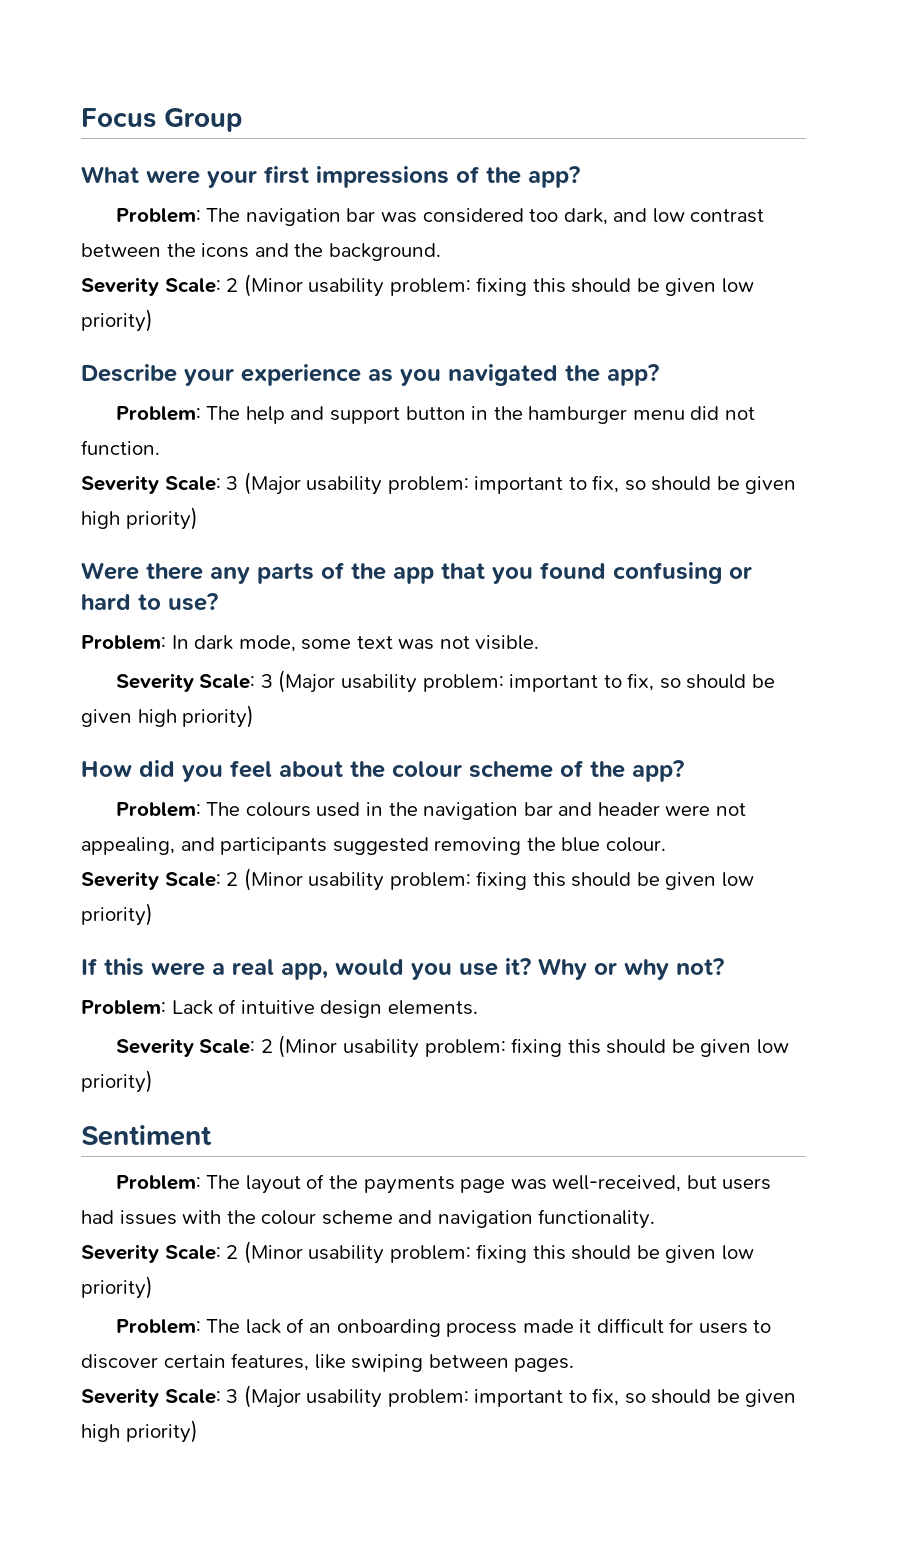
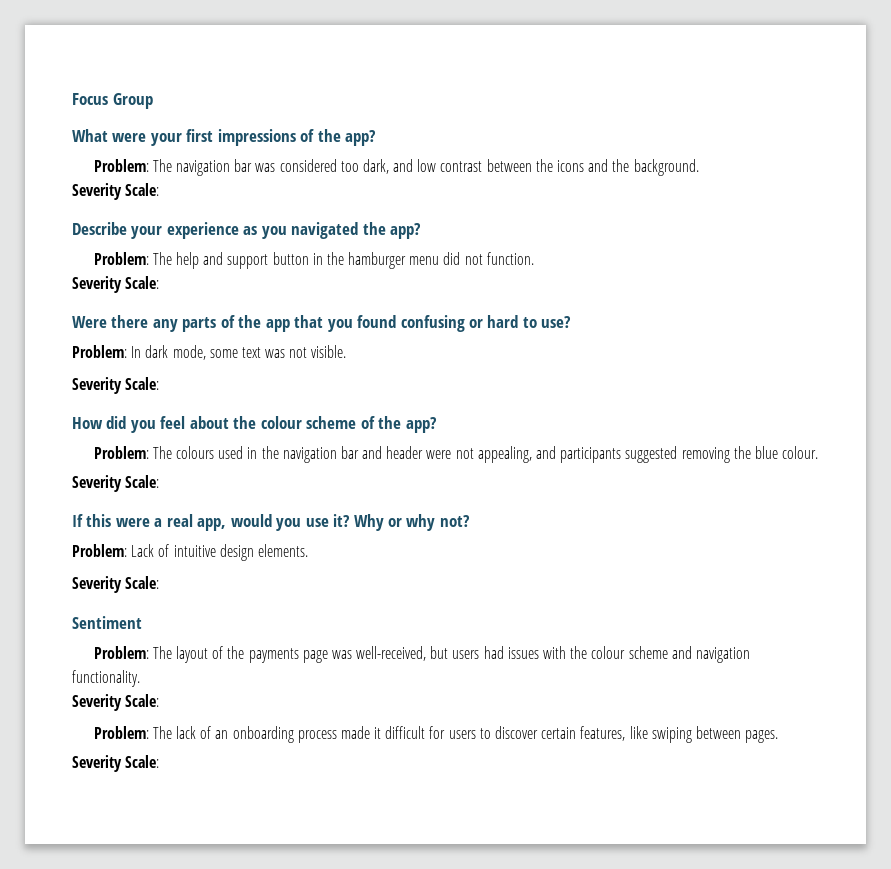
  Problem: The navigation bar was considered too dark, and low contrast between the icons and the background.
- Severity Scale: 2 (Minor usability problem: fixing this should be given low priority)
+ Severity Scale:
  Problem: The help and support button in the hamburger menu did not function.
- Severity Scale: 3 (Major usability problem: important to fix, so should be given high priority)
+ Severity Scale:
  Problem: In dark mode, some text was not visible.
- Severity Scale: 3 (Major usability problem: important to fix, so should be given high priority)
+ Severity Scale:
  Problem: The colours used in the navigation bar and header were not appealing, and participants suggested removing the blue colour.
- Severity Scale: 2 (Minor usability problem: fixing this should be given low priority)
+ Severity Scale:
  Problem: Lack of intuitive design elements.
- Severity Scale: 2 (Minor usability problem: fixing this should be given low priority)
+ Severity Scale:
  Problem: The layout of the payments page was well-received, but users had issues with the colour scheme and navigation functionality.
- Severity Scale: 2 (Minor usability problem: fixing this should be given low priority)
+ Severity Scale:
  Problem: The lack of an onboarding process made it difficult for users to discover certain features, like swiping between pages.
- Severity Scale: 3 (Major usability problem: important to fix, so should be given high priority)
+ Severity Scale:

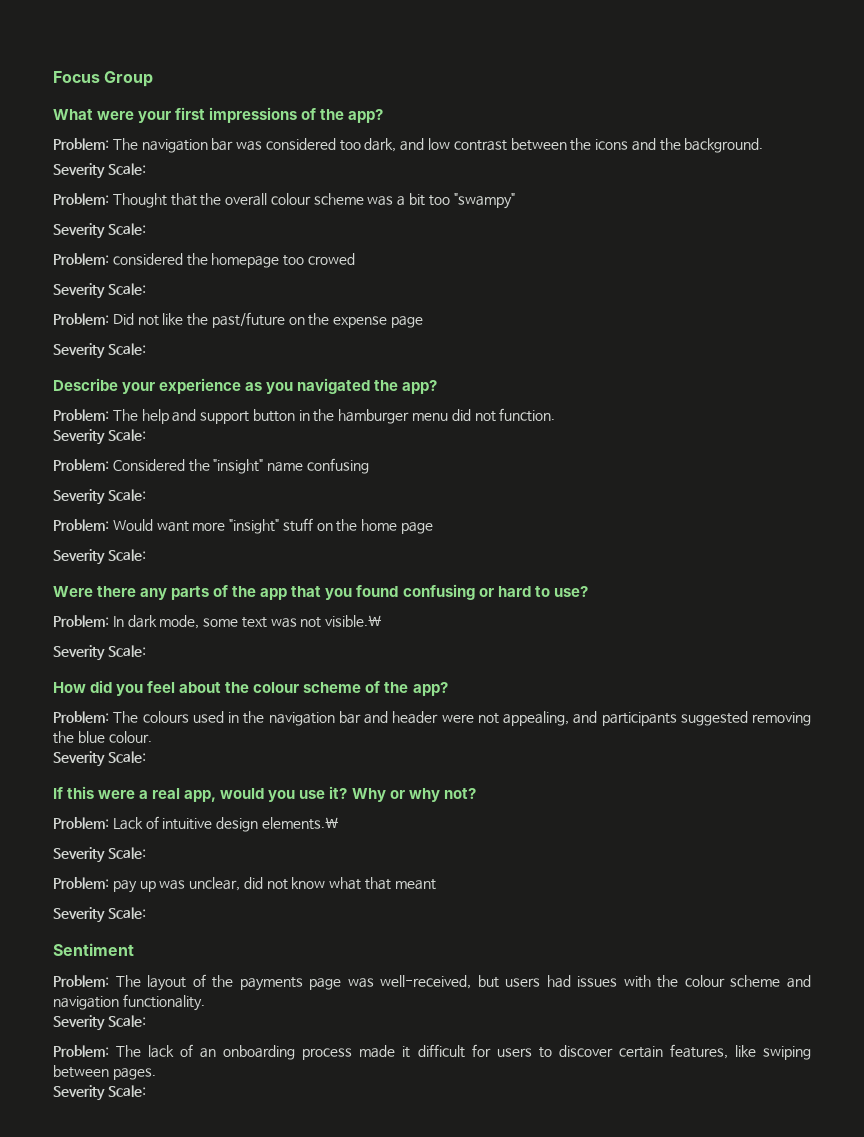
+ Problem: Thought that the overall colour scheme was a bit too "swampy"
+ Severity Scale:
+ Problem: considered the homepage too crowed
+ Severity Scale:
+ Problem: Did not like the past/future on the expense page
+ Severity Scale:
+ Problem: Considered the "insight" name confusing
+ Severity Scale:
+ Problem: Would want more "insight" stuff on the home page
+ Severity Scale:
- Problem: In dark mode, some text was not visible.
+ Problem: In dark mode, some text was not visible.\
- Problem: Lack of intuitive design elements.
+ Problem: Lack of intuitive design elements.\
+ Severity Scale:
+ Problem: pay up was unclear, did not know what that meant

